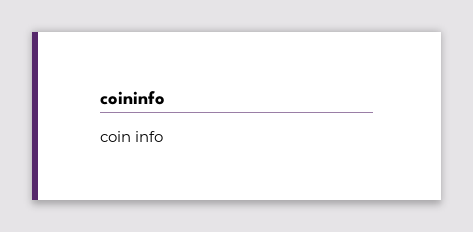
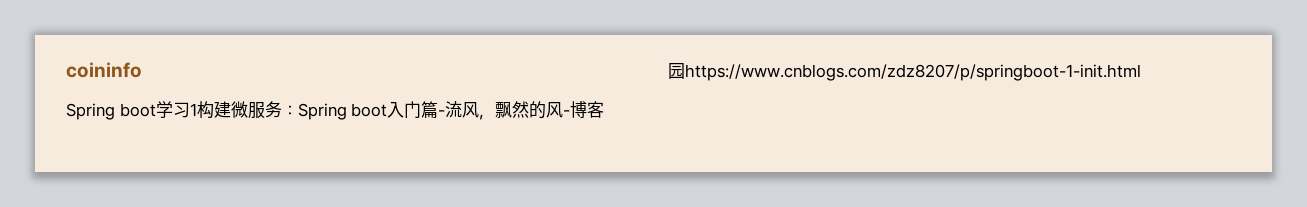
- coin info
+ Spring boot学习1构建微服务：Spring boot入门篇-流风，飘然的风-博客园https://www.cnblogs.com/zdz8207/p/springboot-1-init.html

